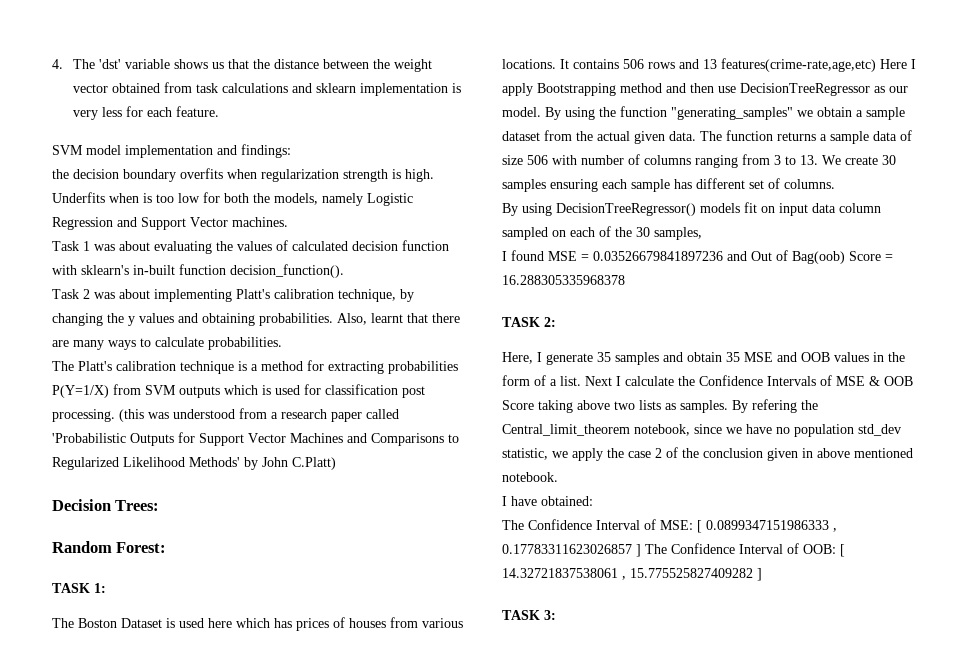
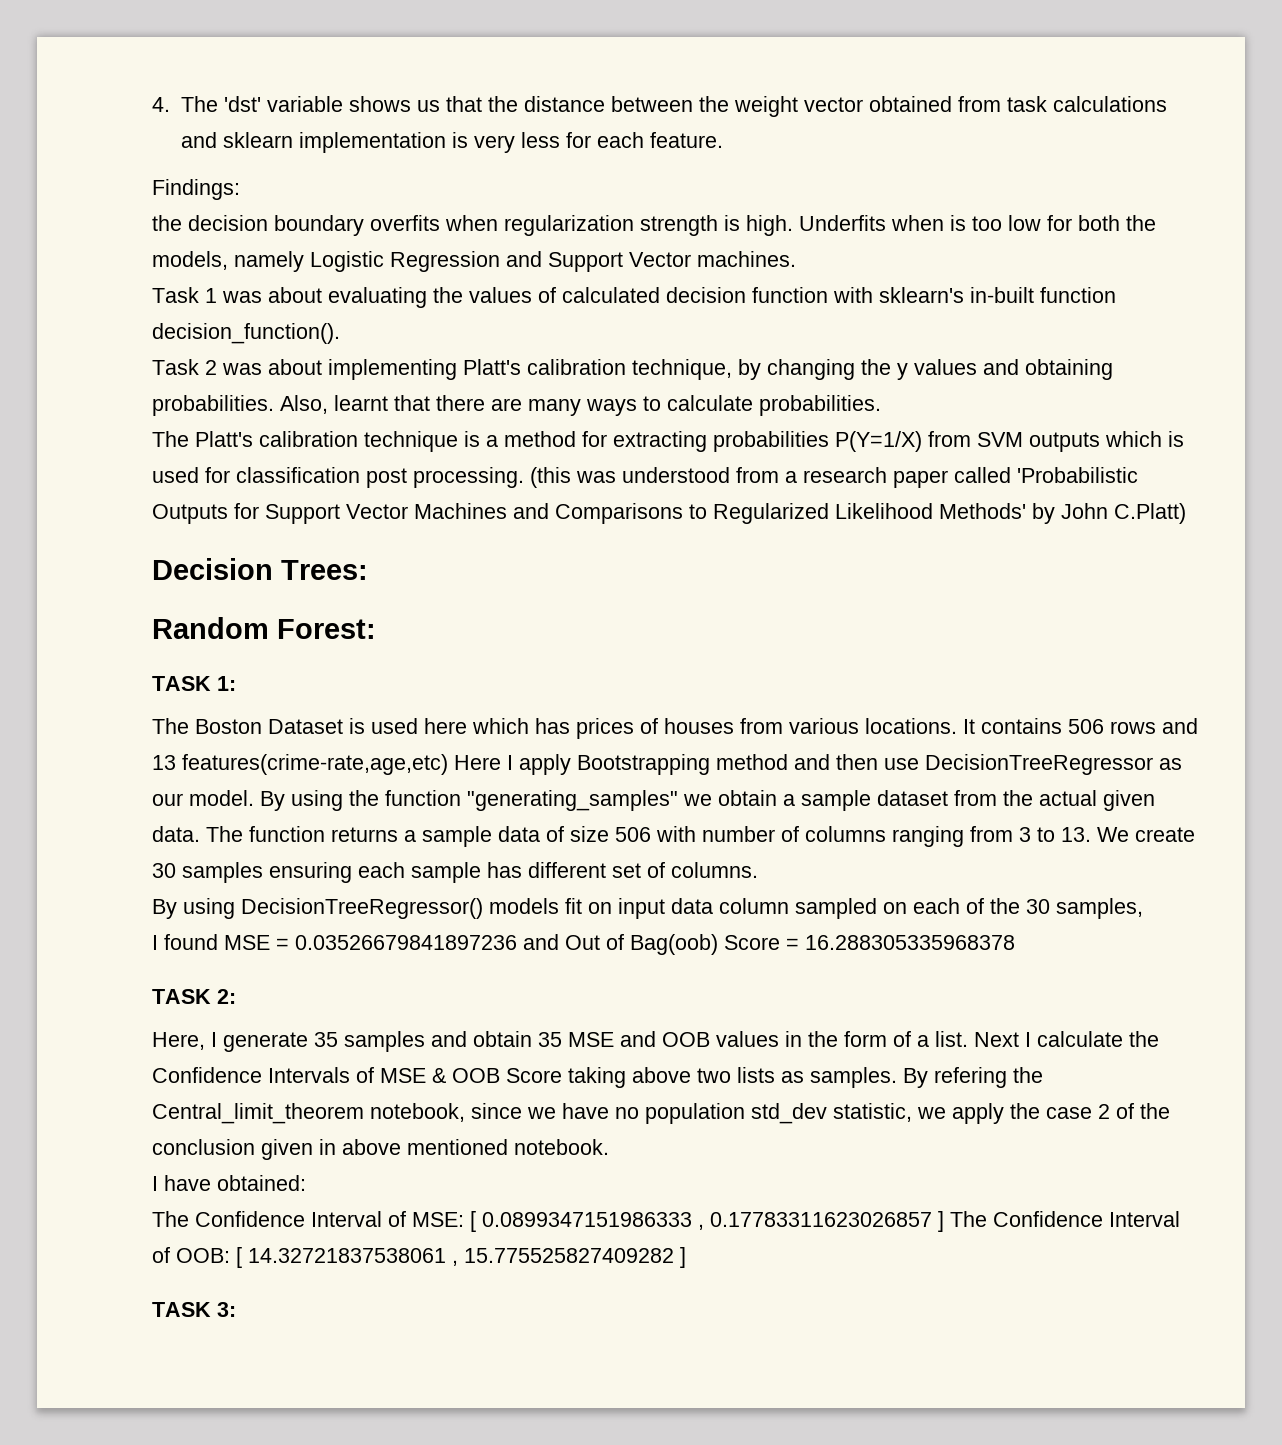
- SVM model implementation and findings:
+ Findings:

